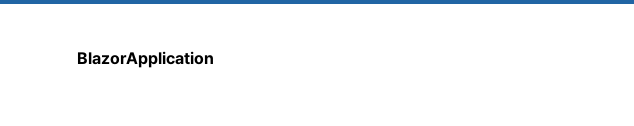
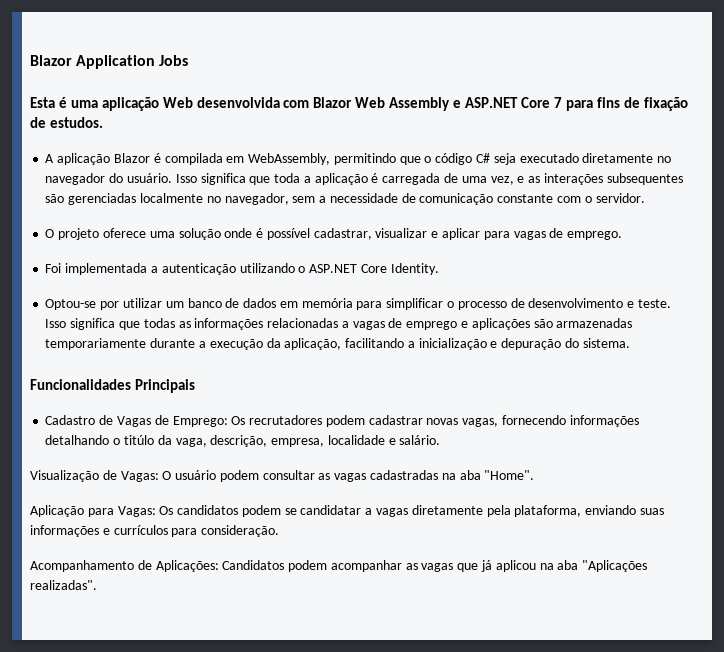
- BlazorApplication
+ Blazor Application Jobs
+ Esta é uma aplicação Web desenvolvida com Blazor Web Assembly e ASP.NET Core 7 para fins de fixação de estudos.
+ A aplicação Blazor é compilada em WebAssembly, permitindo que o código C# seja executado diretamente no navegador do usuário. Isso significa que toda a aplicação é carregada de uma vez, e as interações subsequentes são gerenciadas localmente no navegador, sem a necessidade de comunicação constante com o servidor.
+ O projeto oferece uma solução onde é possível cadastrar, visualizar e aplicar para vagas de emprego.
+ Foi implementada a autenticação utilizando o ASP.NET Core Identity.
+ Optou-se por utilizar um banco de dados em memória para simplificar o processo de desenvolvimento e teste. Isso significa que todas as informações relacionadas a vagas de emprego e aplicações são armazenadas temporariamente durante a execução da aplicação, facilitando a inicialização e depuração do sistema.
+ Funcionalidades Principais
+ Cadastro de Vagas de Emprego: Os recrutadores podem cadastrar novas vagas, fornecendo informações detalhando o titúlo da vaga, descrição, empresa, localidade e salário.
+ Visualização de Vagas: O usuário podem consultar as vagas cadastradas na aba "Home".
+ Aplicação para Vagas: Os candidatos podem se candidatar a vagas diretamente pela plataforma, enviando suas informações e currículos para consideração.
+ Acompanhamento de Aplicações: Candidatos podem acompanhar as vagas que já aplicou na aba "Aplicações realizadas".

